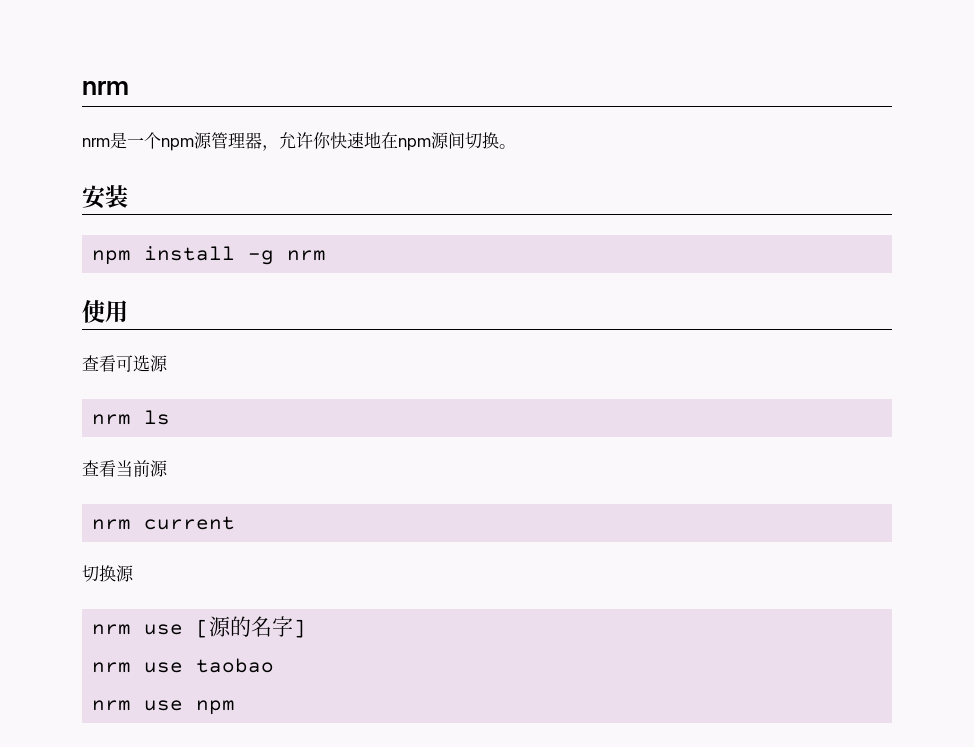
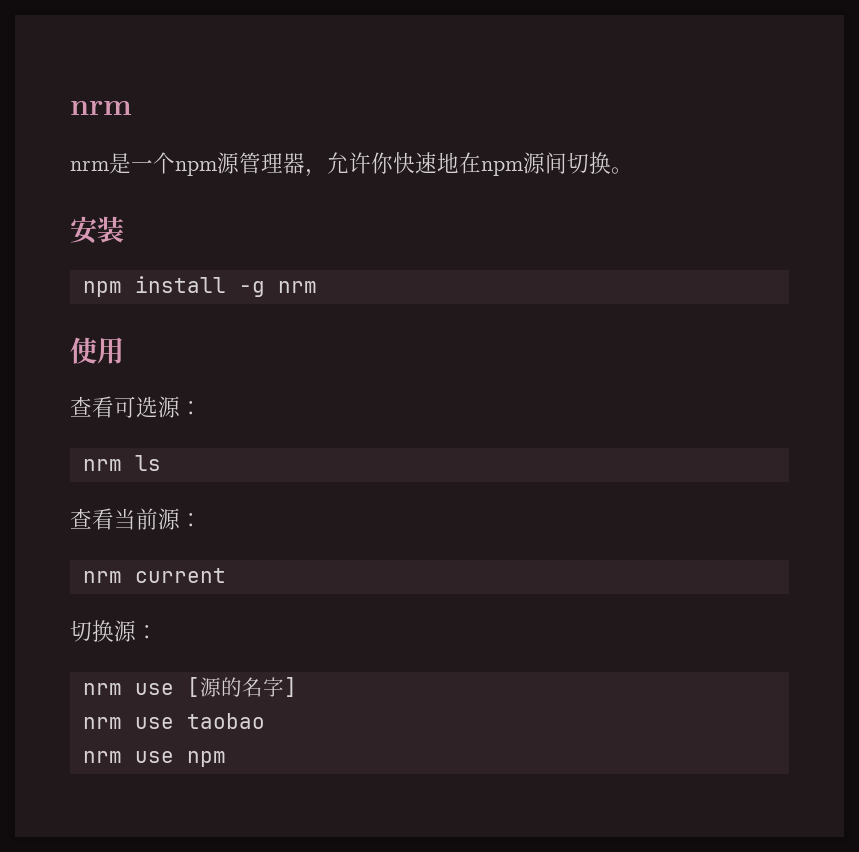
- 查看可选源
+ 查看可选源：
- 查看当前源
+ 查看当前源：
- 切换源
+ 切换源：

